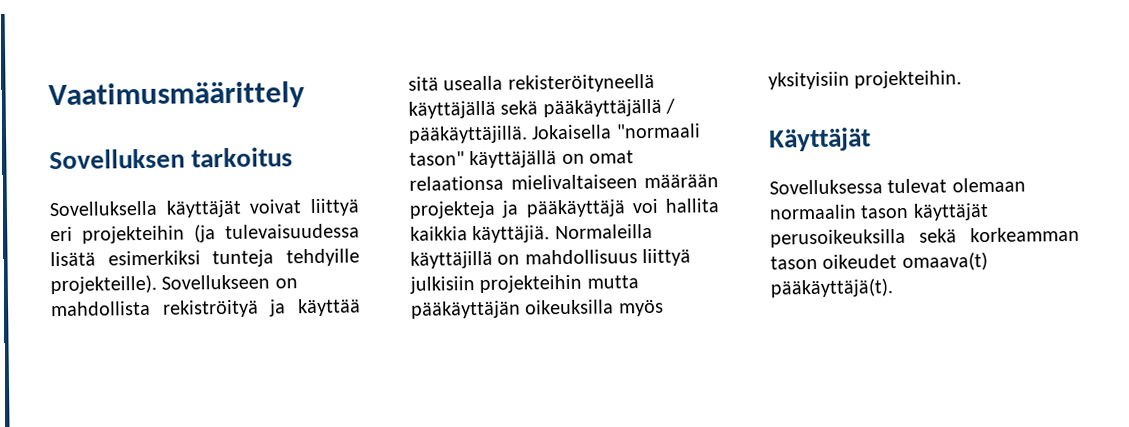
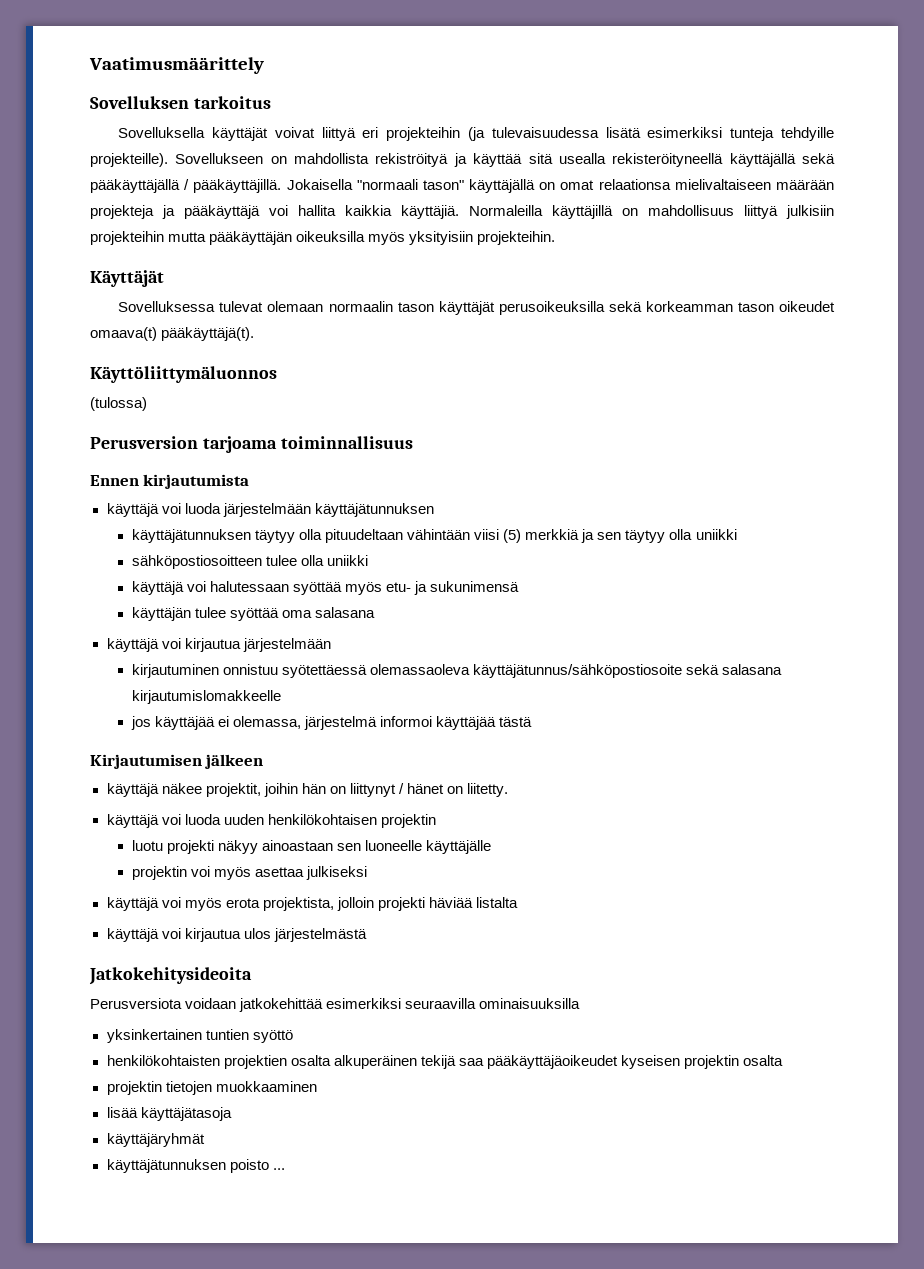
+ Käyttöliittymäluonnos
+ (tulossa)
+ Perusversion tarjoama toiminnallisuus
+ Ennen kirjautumista
+ käyttäjä voi luoda järjestelmään käyttäjätunnuksen
+ käyttäjätunnuksen täytyy olla pituudeltaan vähintään viisi (5) merkkiä ja sen täytyy olla uniikki
+ sähköpostiosoitteen tulee olla uniikki
+ käyttäjä voi halutessaan syöttää myös etu- ja sukunimensä
+ käyttäjän tulee syöttää oma salasana
+ käyttäjä voi kirjautua järjestelmään
+ kirjautuminen onnistuu syötettäessä olemassaoleva käyttäjätunnus/sähköpostiosoite sekä salasana kirjautumislomakkeelle
+ jos käyttäjää ei olemassa, järjestelmä informoi käyttäjää tästä
+ Kirjautumisen jälkeen
+ käyttäjä näkee projektit, joihin hän on liittynyt / hänet on liitetty.
+ käyttäjä voi luoda uuden henkilökohtaisen projektin
+ luotu projekti näkyy ainoastaan sen luoneelle käyttäjälle
+ projektin voi myös asettaa julkiseksi
+ käyttäjä voi myös erota projektista, jolloin projekti häviää listalta
+ käyttäjä voi kirjautua ulos järjestelmästä
+ Jatkokehitysideoita
+ Perusversiota voidaan jatkokehittää esimerkiksi seuraavilla ominaisuuksilla
+ yksinkertainen tuntien syöttö
+ henkilökohtaisten projektien osalta alkuperäinen tekijä saa pääkäyttäjäoikeudet kyseisen projektin osalta
+ projektin tietojen muokkaaminen
+ lisää käyttäjätasoja
+ käyttäjäryhmät
+ käyttäjätunnuksen poisto ...

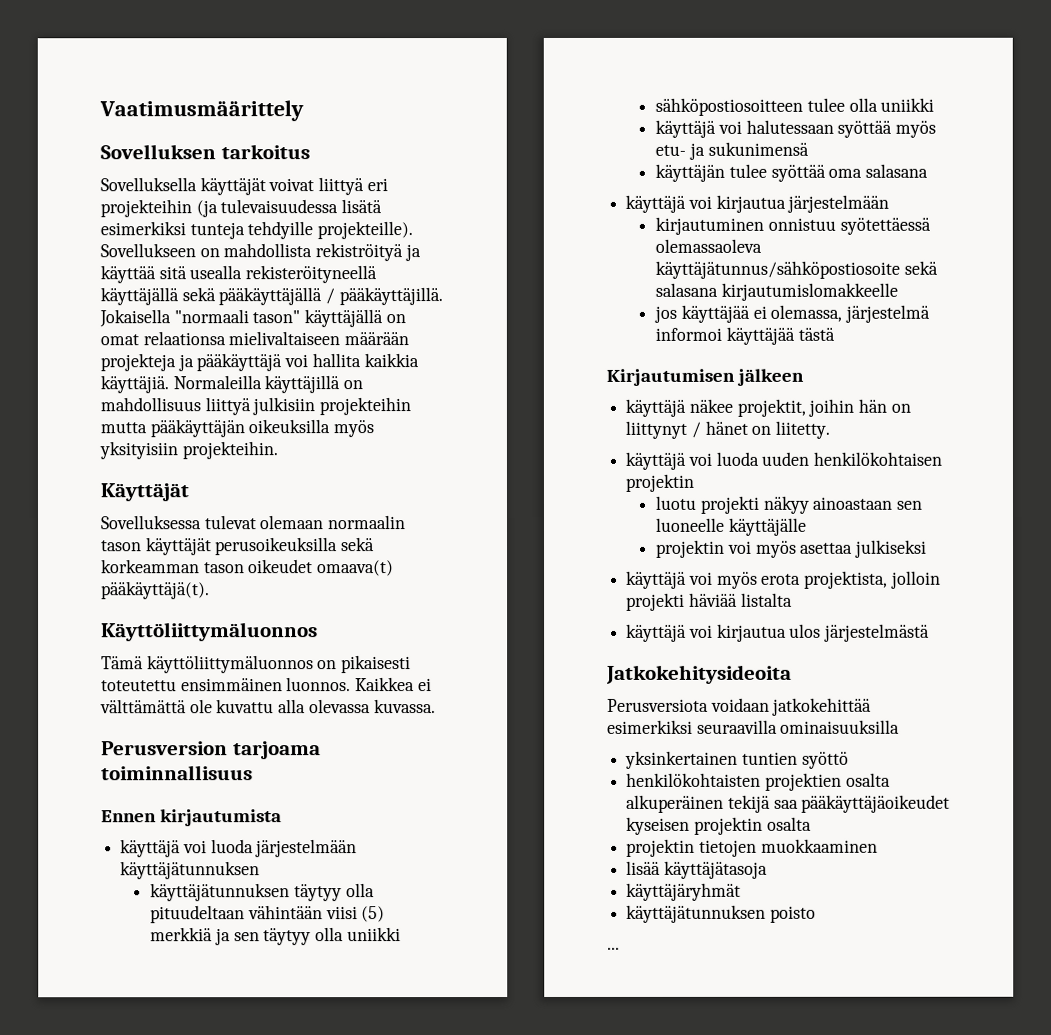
- (tulossa)
+ Tämä käyttöliittymäluonnos on pikaisesti toteutettu ensimmäinen luonnos. Kaikkea ei välttämättä ole kuvattu alla olevassa kuvassa.
- käyttäjätunnuksen poisto ...
+ käyttäjätunnuksen poisto
+ ...

